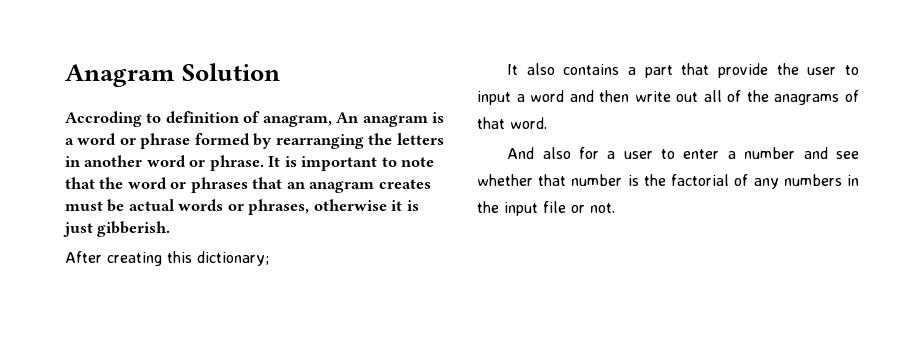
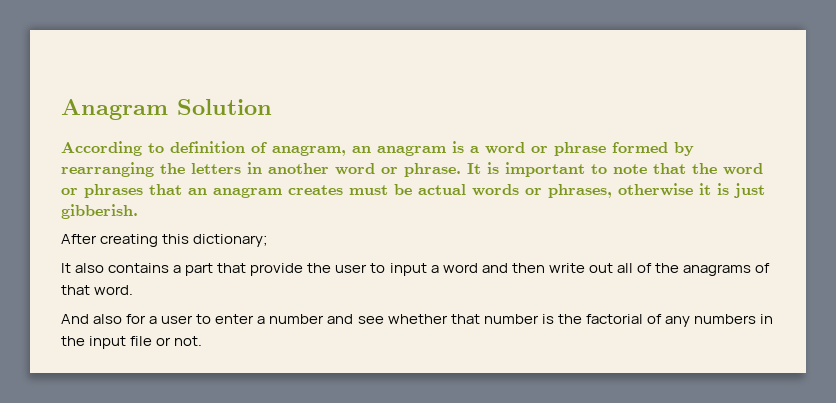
- Accroding to definition of anagram, An anagram is a word or phrase formed by rearranging the letters in another word or phrase.
+ According to definition of anagram, an anagram is a word or phrase formed by rearranging the letters in another word or phrase.

